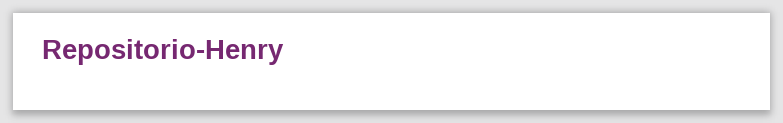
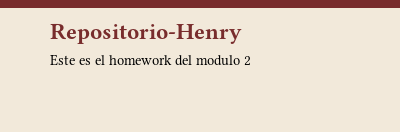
+ Este es el homework del modulo 2

